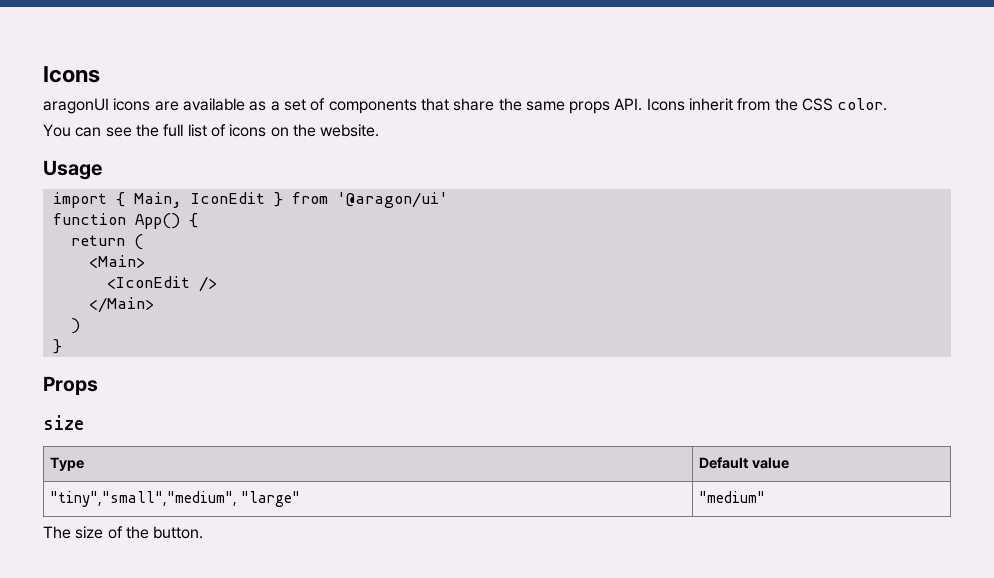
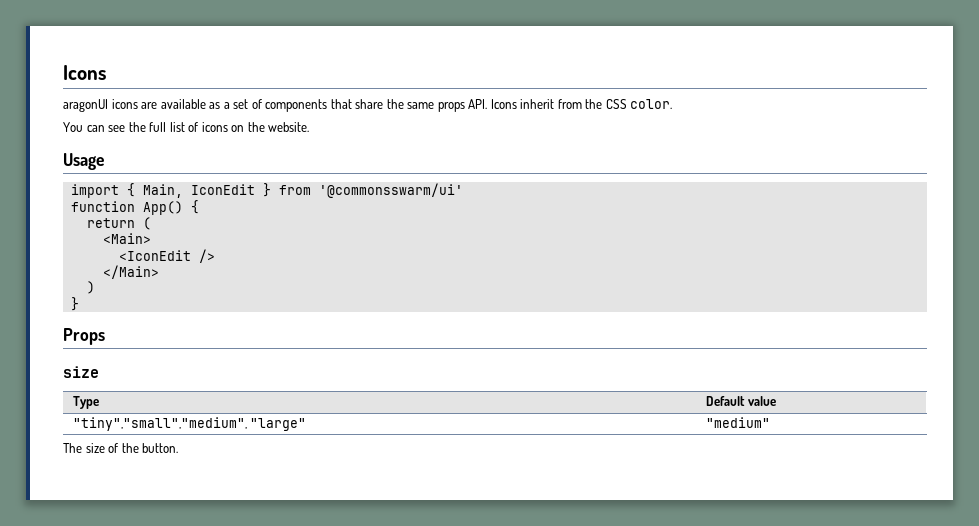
- import { Main, IconEdit } from '@aragon/ui'
+ import { Main, IconEdit } from '@commonsswarm/ui'

